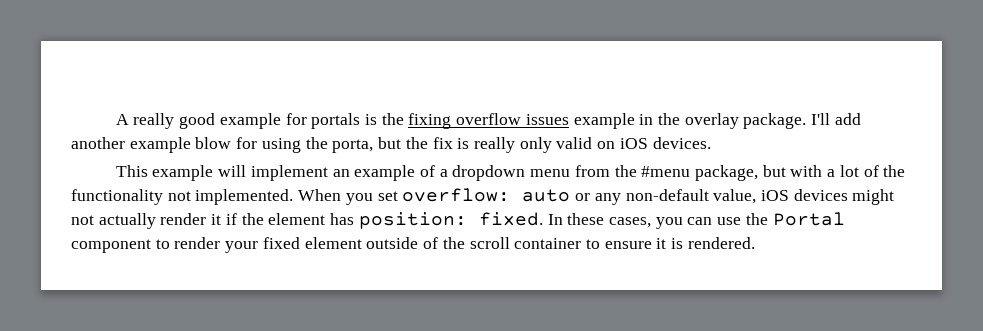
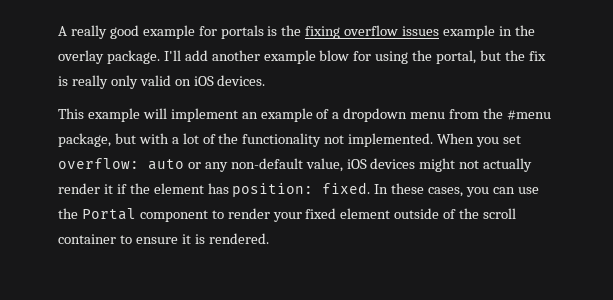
- I'll add another example blow for using the porta, but the fix is really only valid on iOS devices.
+ I'll add another example blow for using the portal, but the fix is really only valid on iOS devices.

